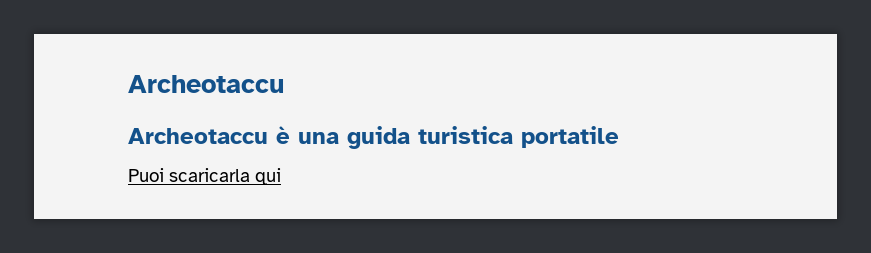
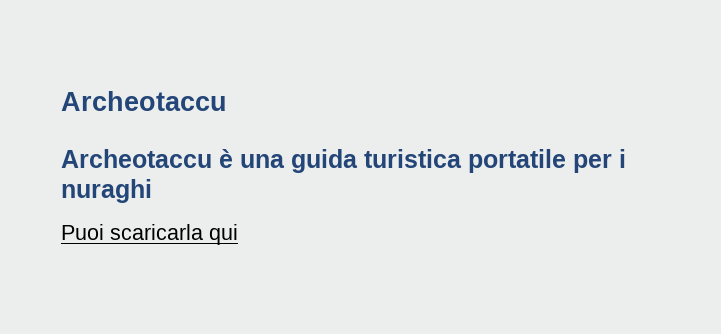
- Archeotaccu è una guida turistica portatile
+ Archeotaccu è una guida turistica portatile per i nuraghi

